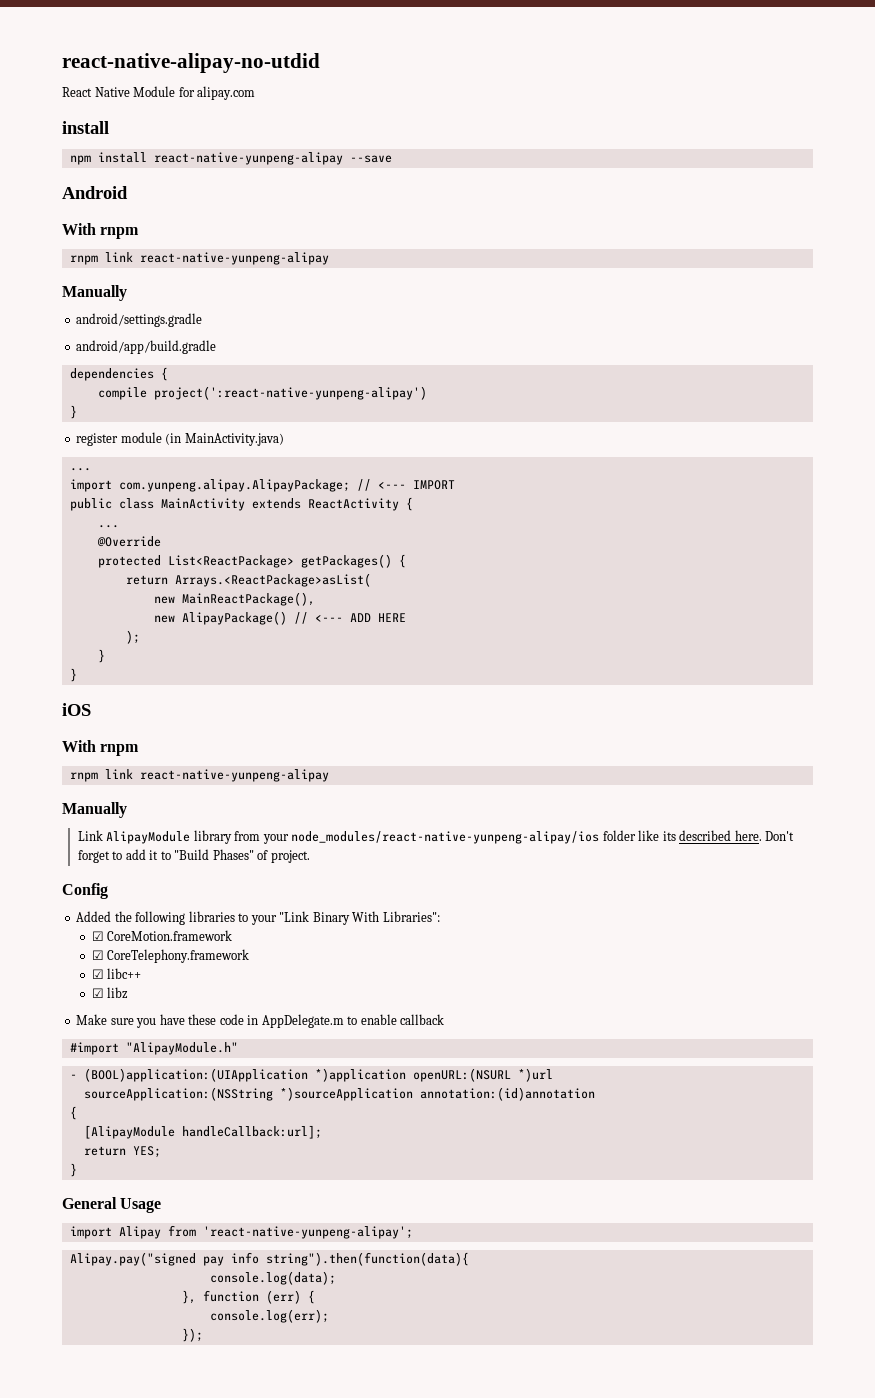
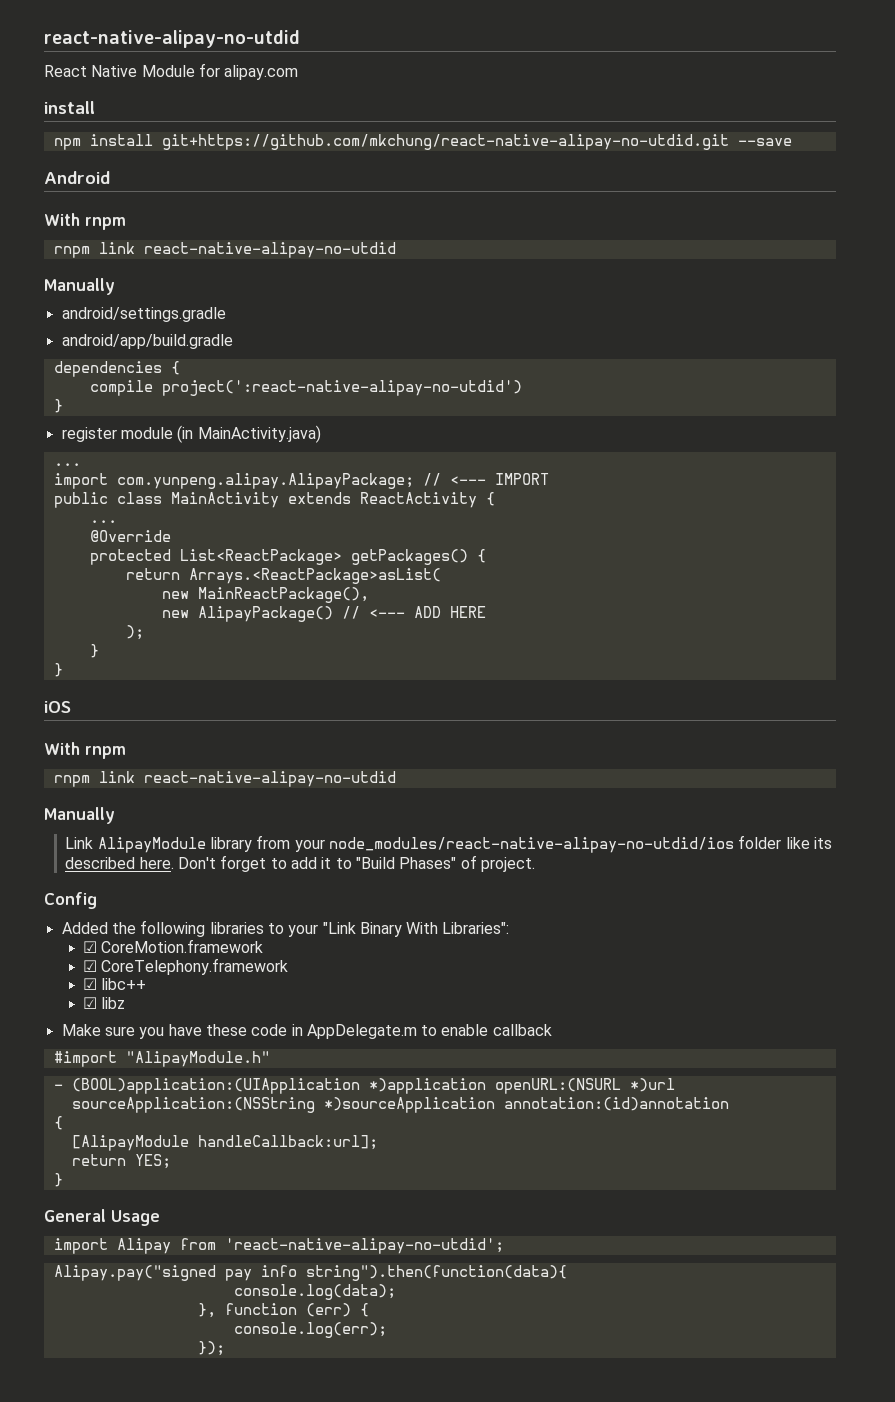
- npm install react-native-yunpeng-alipay --save
+ npm install git+https://github.com/mkchung/react-native-alipay-no-utdid.git --save
  Android
  With rnpm
- rnpm link react-native-yunpeng-alipay
+ rnpm link react-native-alipay-no-utdid
- compile project(':react-native-yunpeng-alipay')
+ compile project(':react-native-alipay-no-utdid')
  iOS
  With rnpm
- rnpm link react-native-yunpeng-alipay
+ rnpm link react-native-alipay-no-utdid
- Link AlipayModule library from your node_modules/react-native-yunpeng-alipay/ios folder like its described here.
+ Link AlipayModule library from your node_modules/react-native-alipay-no-utdid/ios folder like its described here.
- import Alipay from 'react-native-yunpeng-alipay';
+ import Alipay from 'react-native-alipay-no-utdid';

